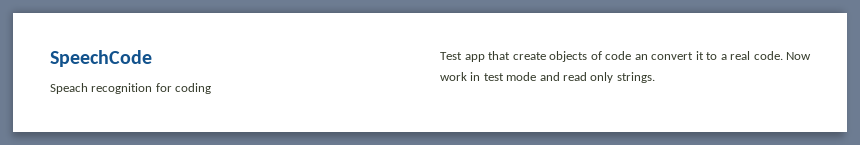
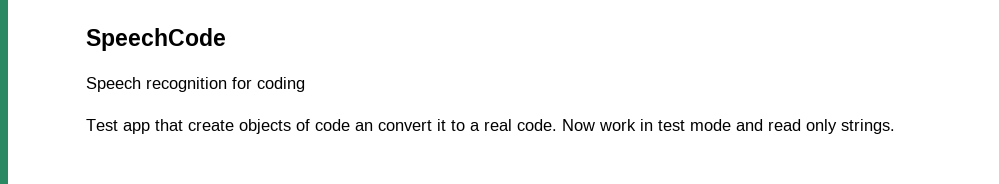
- Speach recognition for coding
+ Speech recognition for coding

